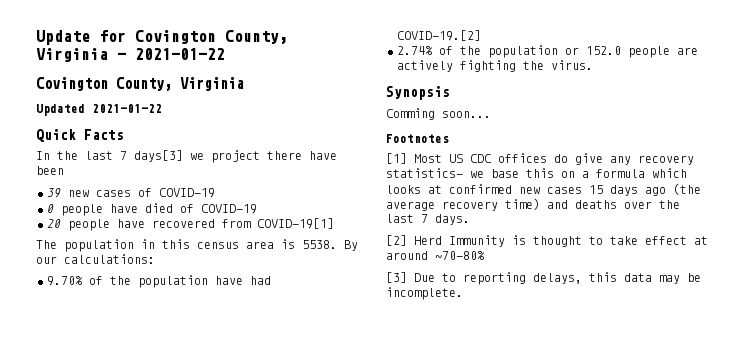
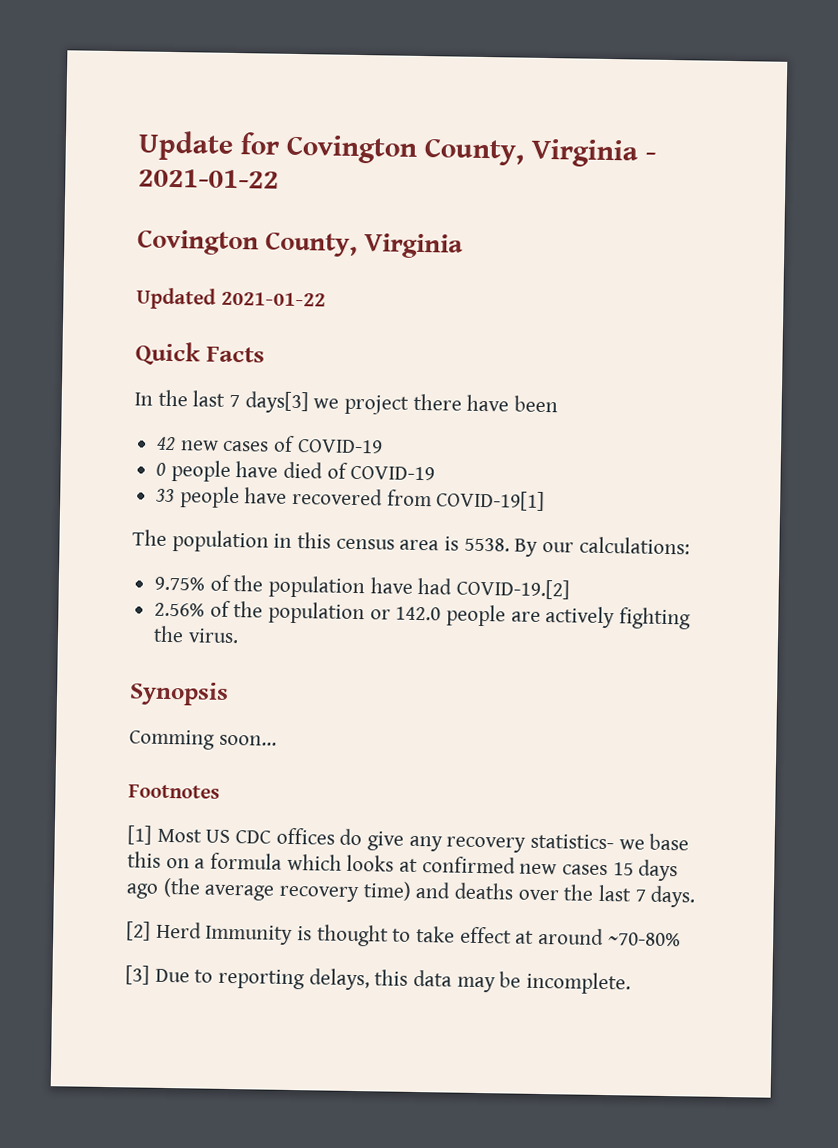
- 39 new cases of COVID-19
+ 42 new cases of COVID-19
- 20 people have recovered from COVID-19[1]
+ 33 people have recovered from COVID-19[1]
- 9.70% of the population have had COVID-19.[2]
+ 9.75% of the population have had COVID-19.[2]
- 2.74% of the population or 152.0 people are actively fighting the virus.
+ 2.56% of the population or 142.0 people are actively fighting the virus.

